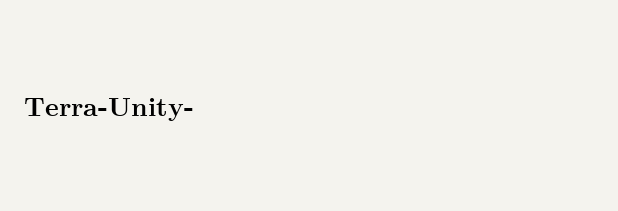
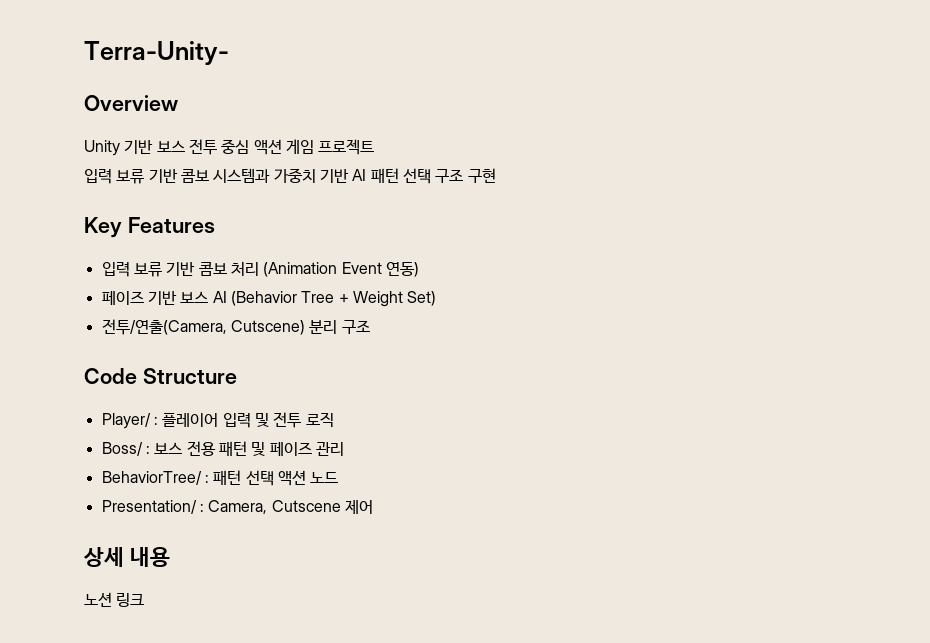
+ Overview
+ Unity 기반 보스 전투 중심 액션 게임 프로젝트
+ 입력 보류 기반 콤보 시스템과 가중치 기반 AI 패턴 선택 구조 구현
+ Key Features
+ 입력 보류 기반 콤보 처리 (Animation Event 연동)
+ 페이즈 기반 보스 AI (Behavior Tree + Weight Set)
+ 전투/연출(Camera, Cutscene) 분리 구조
+ Code Structure
+ Player/ : 플레이어 입력 및 전투 로직
+ Boss/ : 보스 전용 패턴 및 페이즈 관리
+ BehaviorTree/ : 패턴 선택 액션 노드
+ Presentation/ : Camera, Cutscene 제어
+ 상세 내용
+ 노션 링크

